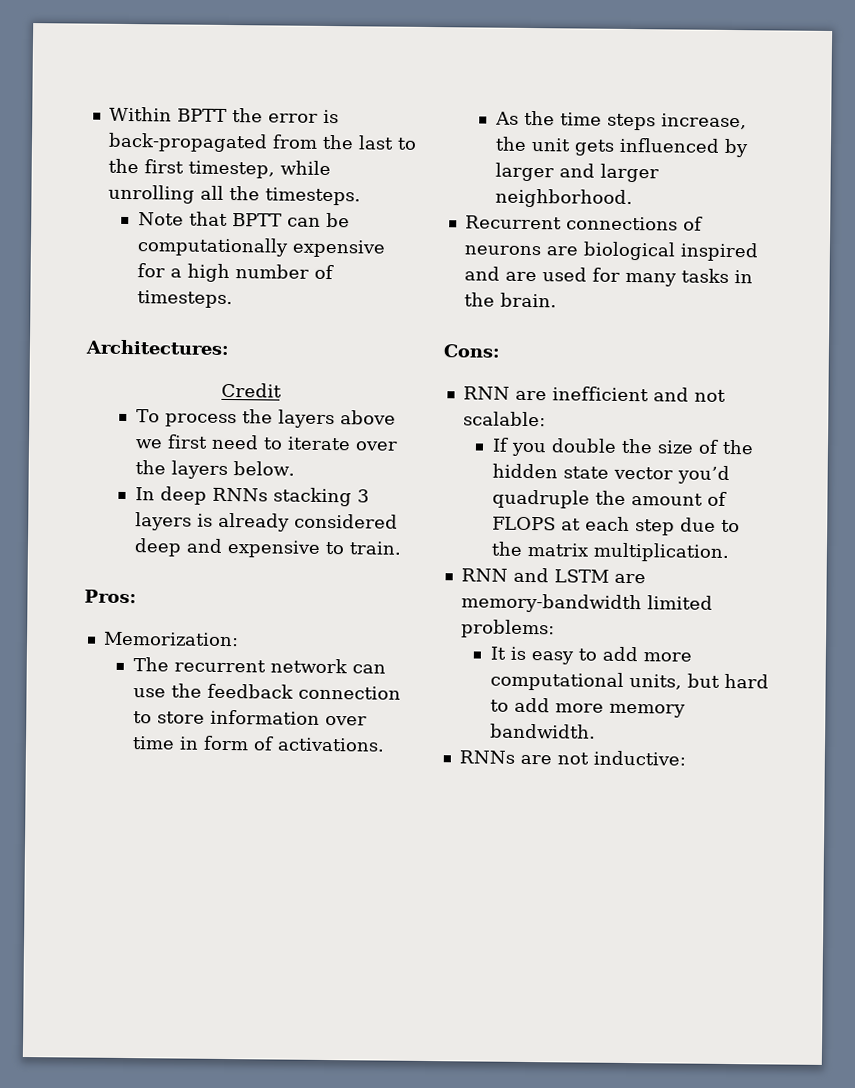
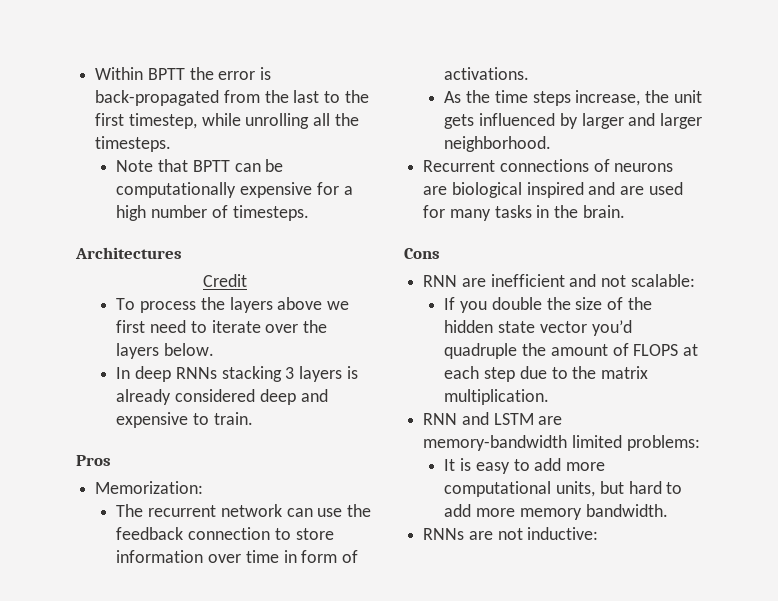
- Architectures:
+ Architectures
- Pros:
+ Pros
- Cons:
+ Cons

